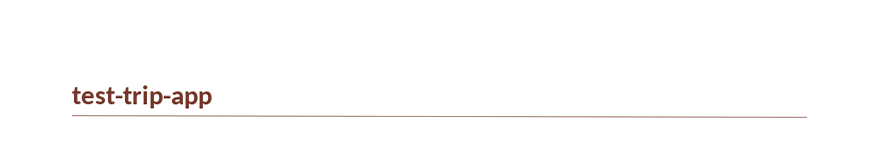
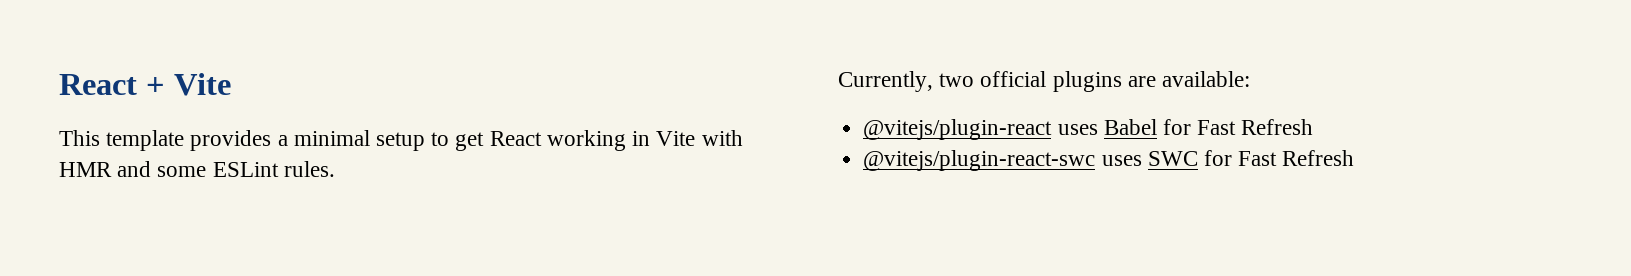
- test-trip-app
+ React + Vite
+ This template provides a minimal setup to get React working in Vite with HMR and some ESLint rules.
+ Currently, two official plugins are available:
+ @vitejs/plugin-react uses Babel for Fast Refresh
+ @vitejs/plugin-react-swc uses SWC for Fast Refresh

